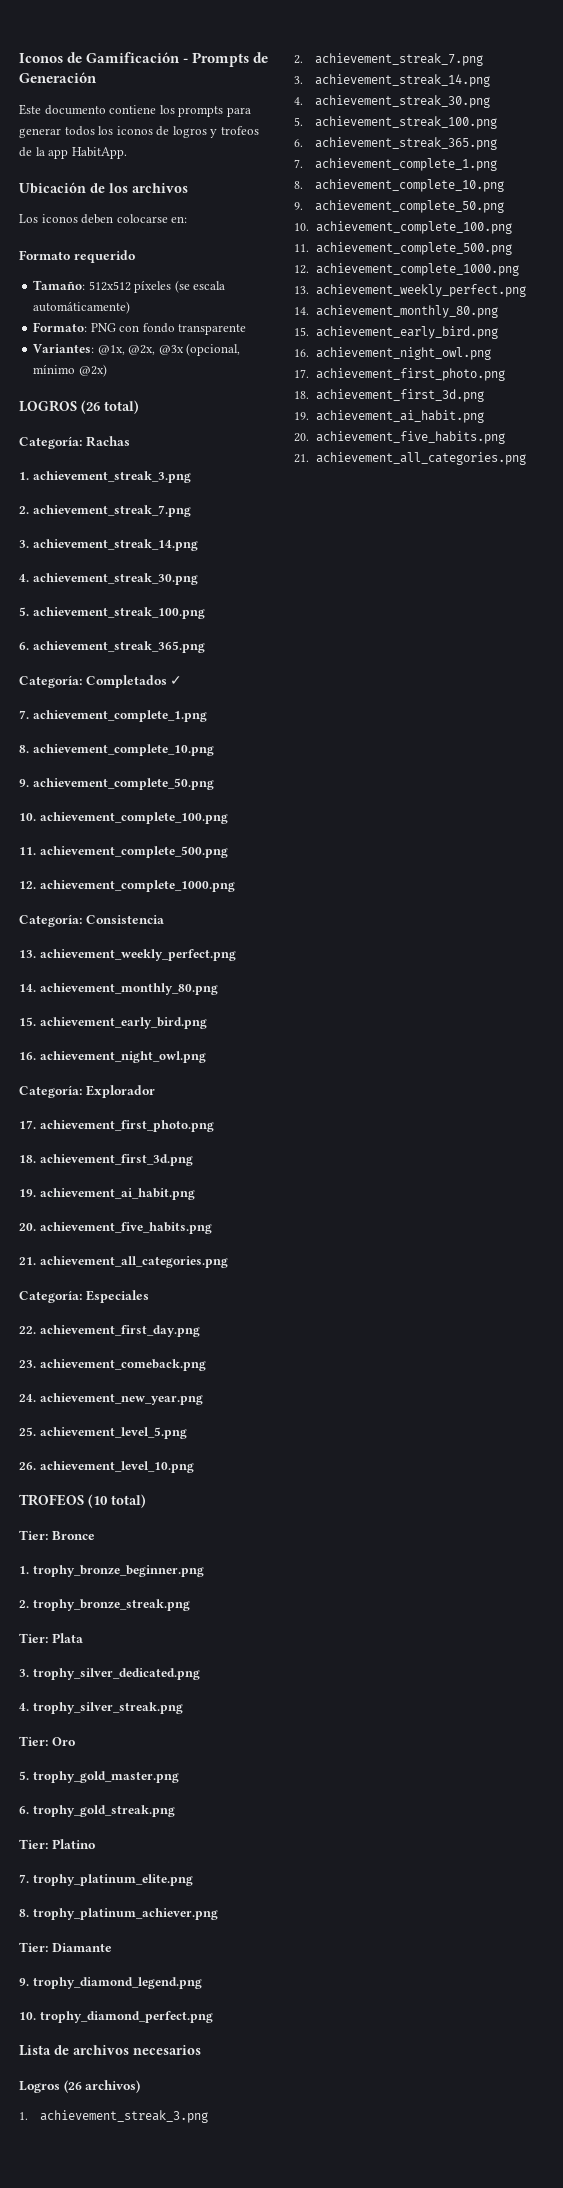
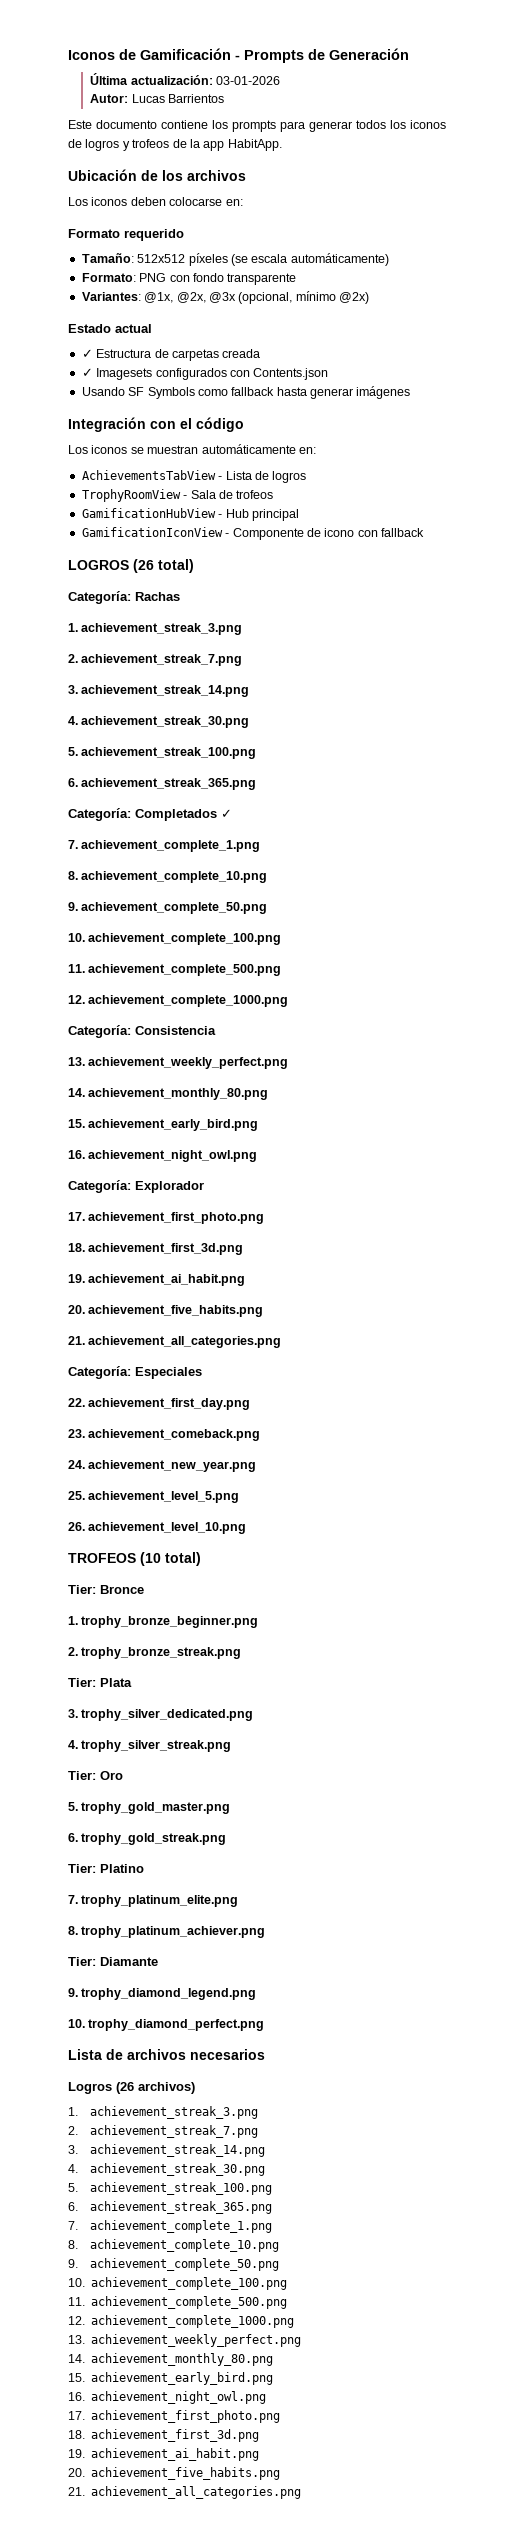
+ Última actualización: 03-01-2026
+ Autor: Lucas Barrientos
+ Estado actual
+ ✓ Estructura de carpetas creada
+ ✓ Imagesets configurados con Contents.json
+ Usando SF Symbols como fallback hasta generar imágenes
+ Integración con el código
+ Los iconos se muestran automáticamente en:
+ AchievementsTabView - Lista de logros
+ TrophyRoomView - Sala de trofeos
+ GamificationHubView - Hub principal
+ GamificationIconView - Componente de icono con fallback

